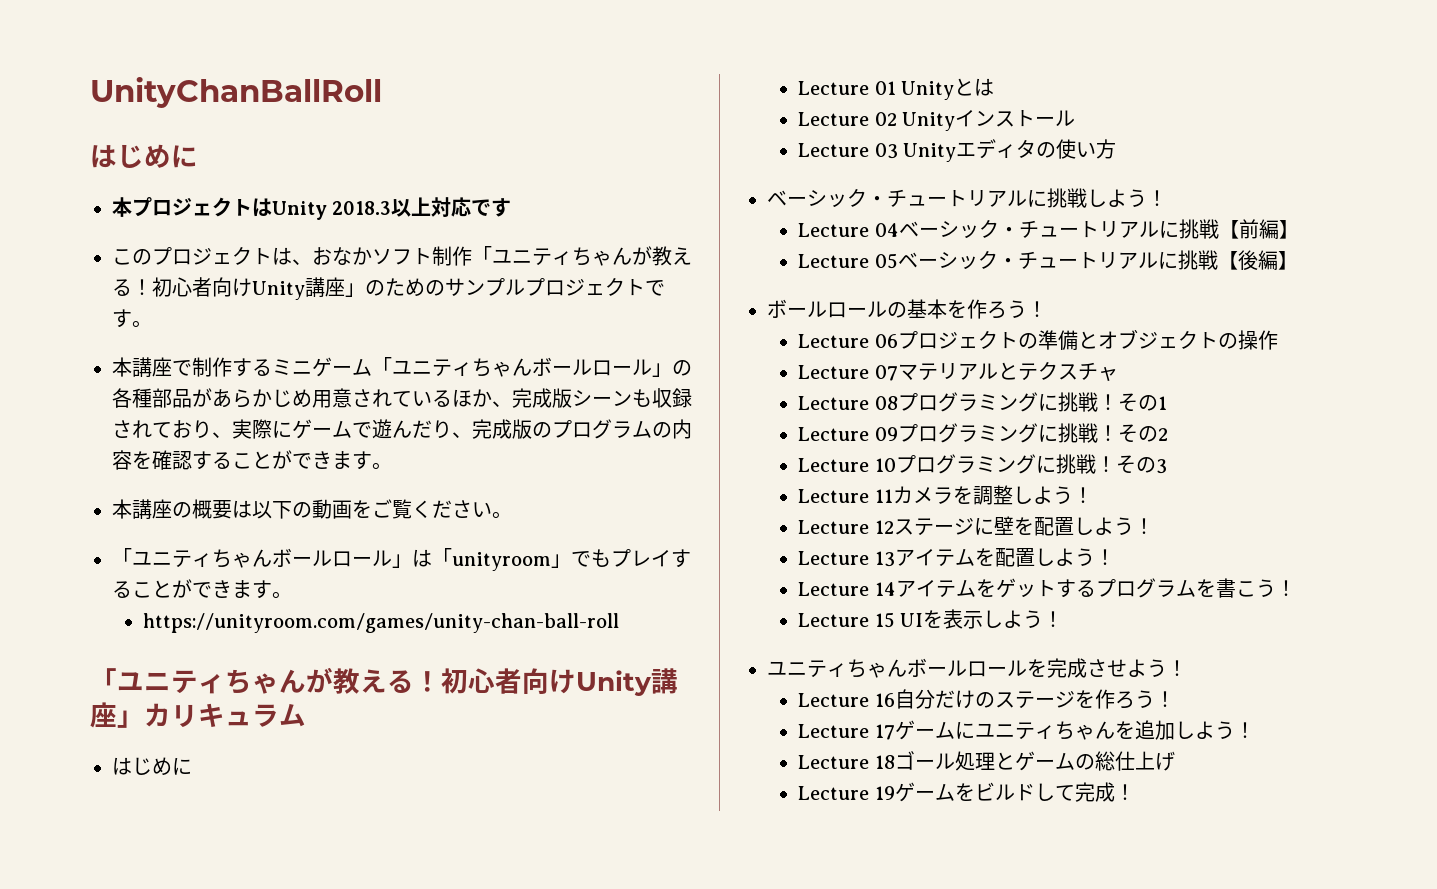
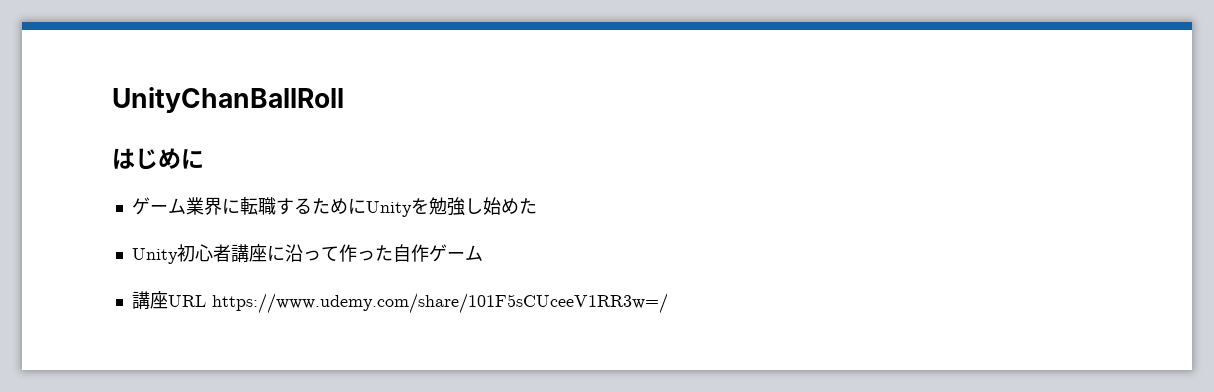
- 本プロジェクトはUnity 2018.3以上対応です
- このプロジェクトは、おなかソフト制作「ユニティちゃんが教える！初心者向けUnity講座」のためのサンプルプロジェクトです。
- 本講座で制作するミニゲーム「ユニティちゃんボールロール」の各種部品があらかじめ用意されているほか、完成版シーンも収録されており、実際にゲームで遊んだり、完成版のプログラムの内容を確認することができます。
- 本講座の概要は以下の動画をご覧ください。
- 「ユニティちゃんボールロール」は「unityroom」でもプレイすることができます。
- https://unityroom.com/games/unity-chan-ball-roll
- 「ユニティちゃんが教える！初心者向けUnity講座」カリキュラム
- はじめに
- Lecture 01 Unityとは
- Lecture 02 Unityインストール
- Lecture 03 Unityエディタの使い方
- ベーシック・チュートリアルに挑戦しよう！
- Lecture 04ベーシック・チュートリアルに挑戦【前編】
- Lecture 05ベーシック・チュートリアルに挑戦【後編】
- ボールロールの基本を作ろう！
- Lecture 06プロジェクトの準備とオブジェクトの操作
- Lecture 07マテリアルとテクスチャ
- Lecture 08プログラミングに挑戦！その1
- Lecture 09プログラミングに挑戦！その2
- Lecture 10プログラミングに挑戦！その3
- Lecture 11カメラを調整しよう！
- Lecture 12ステージに壁を配置しよう！
- Lecture 13アイテムを配置しよう！
- Lecture 14アイテムをゲットするプログラムを書こう！
- Lecture 15 UIを表示しよう！
- ユニティちゃんボールロールを完成させよう！
- Lecture 16自分だけのステージを作ろう！
- Lecture 17ゲームにユニティちゃんを追加しよう！
- Lecture 18ゴール処理とゲームの総仕上げ
- Lecture 19ゲームをビルドして完成！
+ ゲーム業界に転職するためにUnityを勉強し始めた
+ Unity初心者講座に沿って作った自作ゲーム
+ 講座URL https://www.udemy.com/share/101F5sCUceeV1RR3w=/

